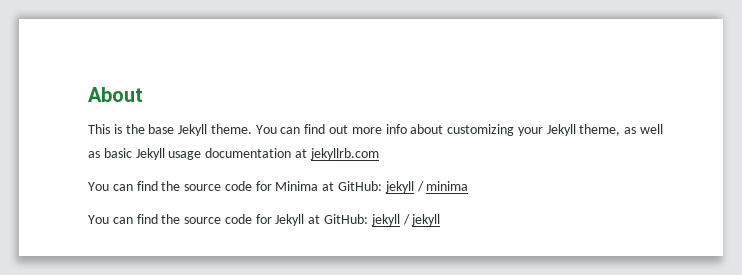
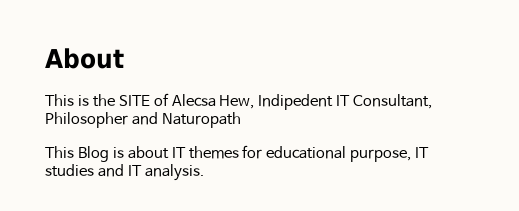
- This is the base Jekyll theme. You can find out more info about customizing your Jekyll theme, as well as basic Jekyll usage documentation at jekyllrb.com
- You can find the source code for Minima at GitHub: jekyll / minima
- You can find the source code for Jekyll at GitHub: jekyll / jekyll
+ This is the SITE of Alecsa Hew, Indipedent IT Consultant, Philosopher and Naturopath
+ This Blog is about IT themes for educational purpose, IT studies and IT analysis.

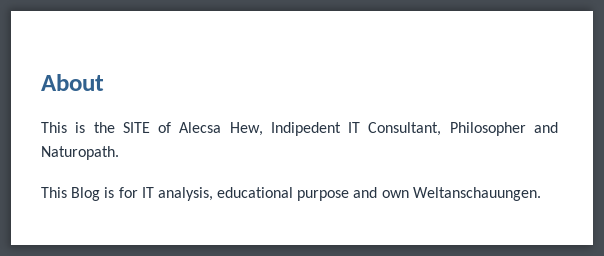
- This is the SITE of Alecsa Hew, Indipedent IT Consultant, Philosopher and Naturopath
+ This is the SITE of Alecsa Hew, Indipedent IT Consultant, Philosopher and Naturopath.
- This Blog is about IT themes for educational purpose, IT studies and IT analysis.
+ This Blog is for IT analysis, educational purpose and own Weltanschauungen.

